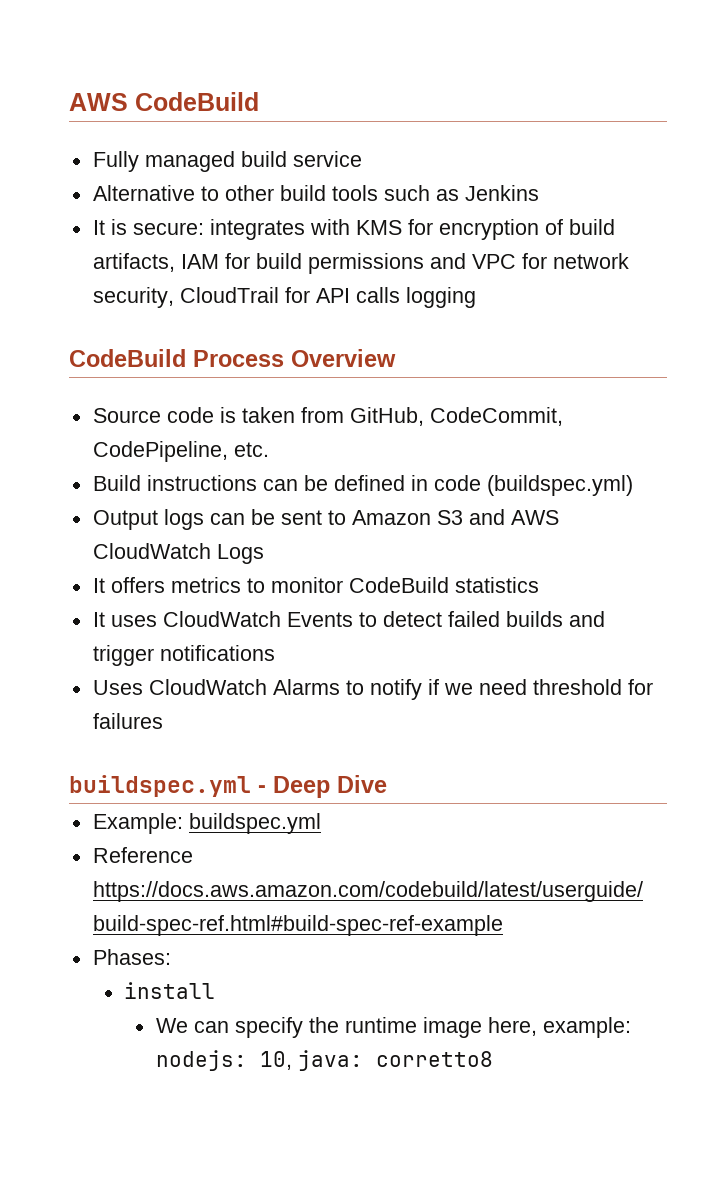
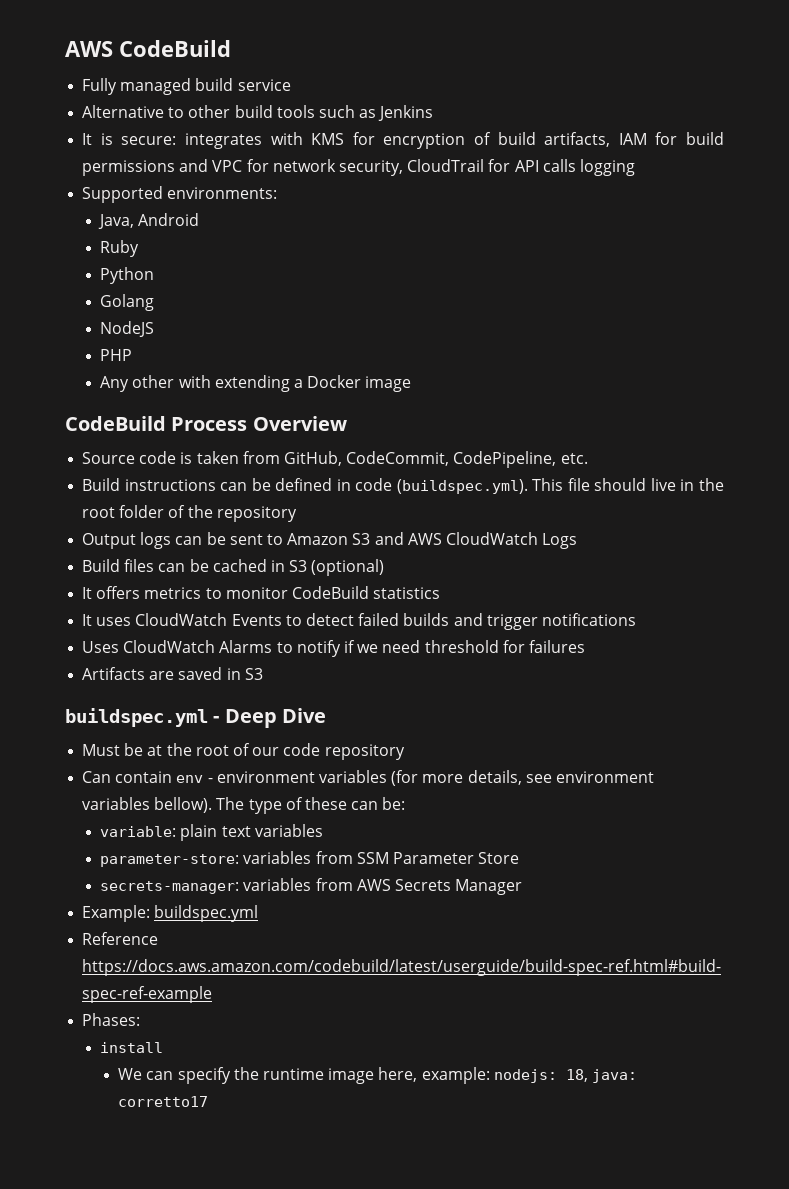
+ Supported environments:
+ Java, Android
+ Ruby
+ Python
+ Golang
+ NodeJS
+ PHP
+ Any other with extending a Docker image
- Build instructions can be defined in code (buildspec.yml)
+ Build instructions can be defined in code (buildspec.yml). This file should live in the root folder of the repository
+ Build files can be cached in S3 (optional)
+ Artifacts are saved in S3
+ Must be at the root of our code repository
+ Can contain env - environment variables (for more details, see environment variables bellow). The type of these can be:
+ variable: plain text variables
+ parameter-store: variables from SSM Parameter Store
+ secrets-manager: variables from AWS Secrets Manager
- We can specify the runtime image here, example: nodejs: 10, java: corretto8
+ We can specify the runtime image here, example: nodejs: 18, java: corretto17

